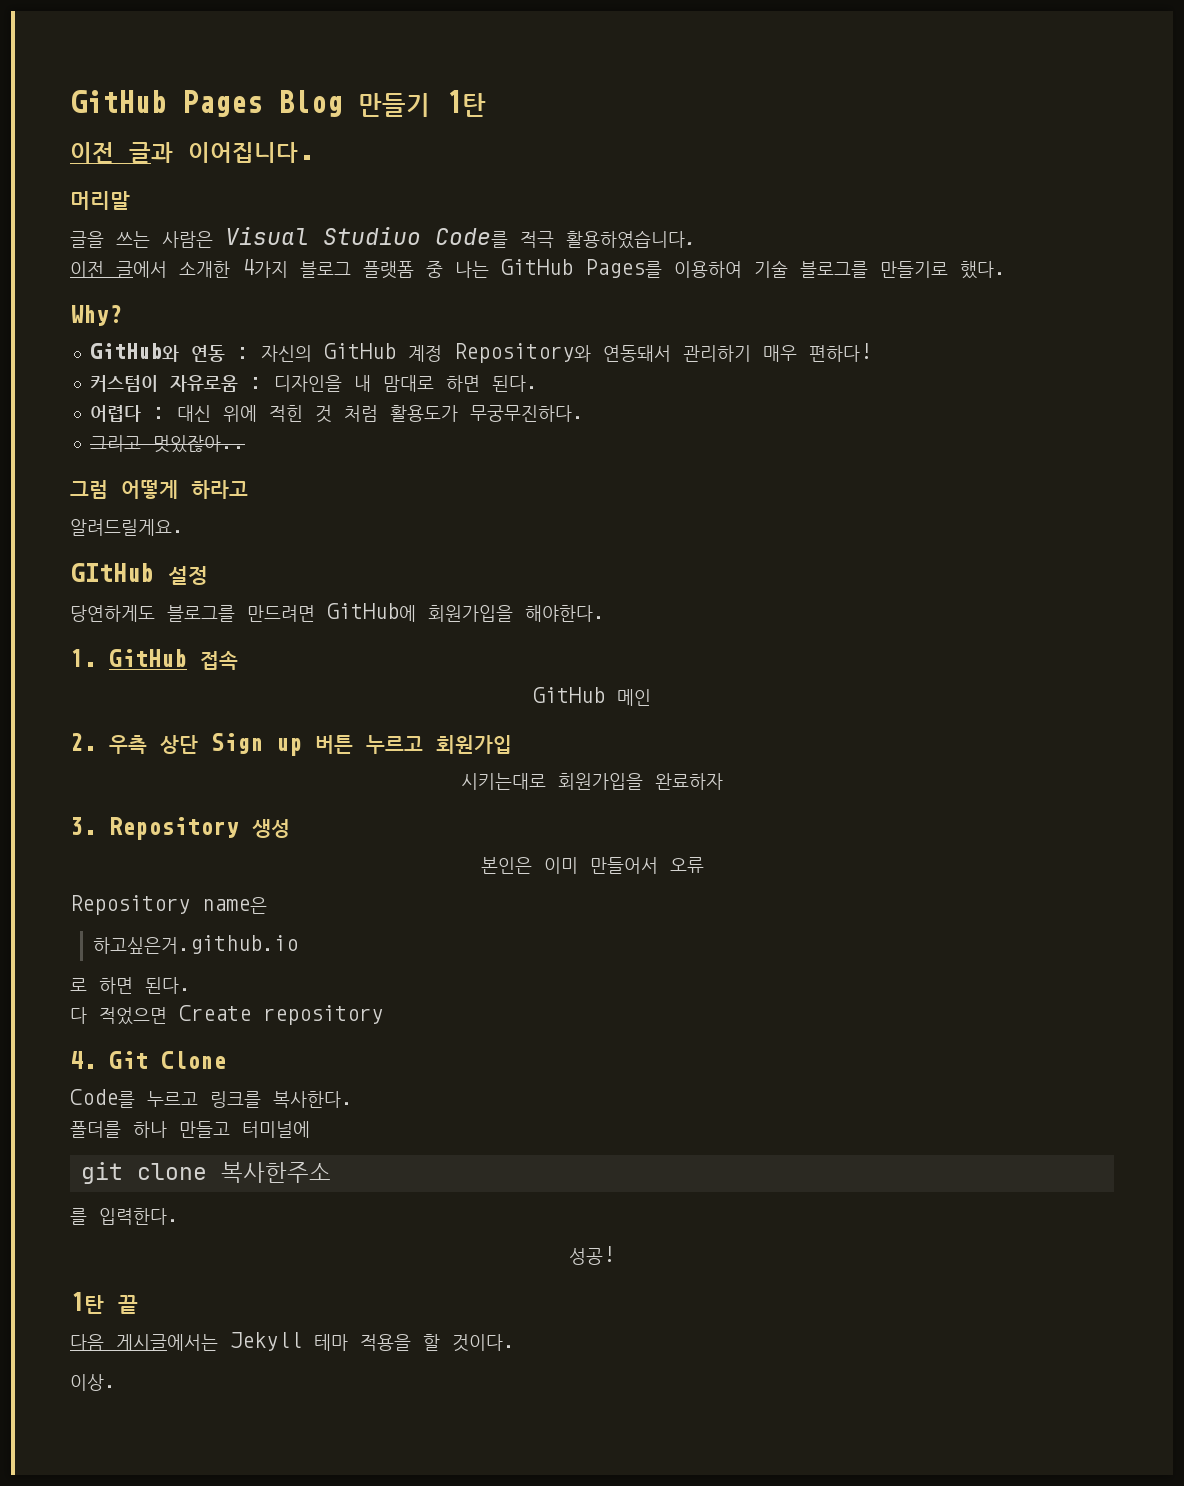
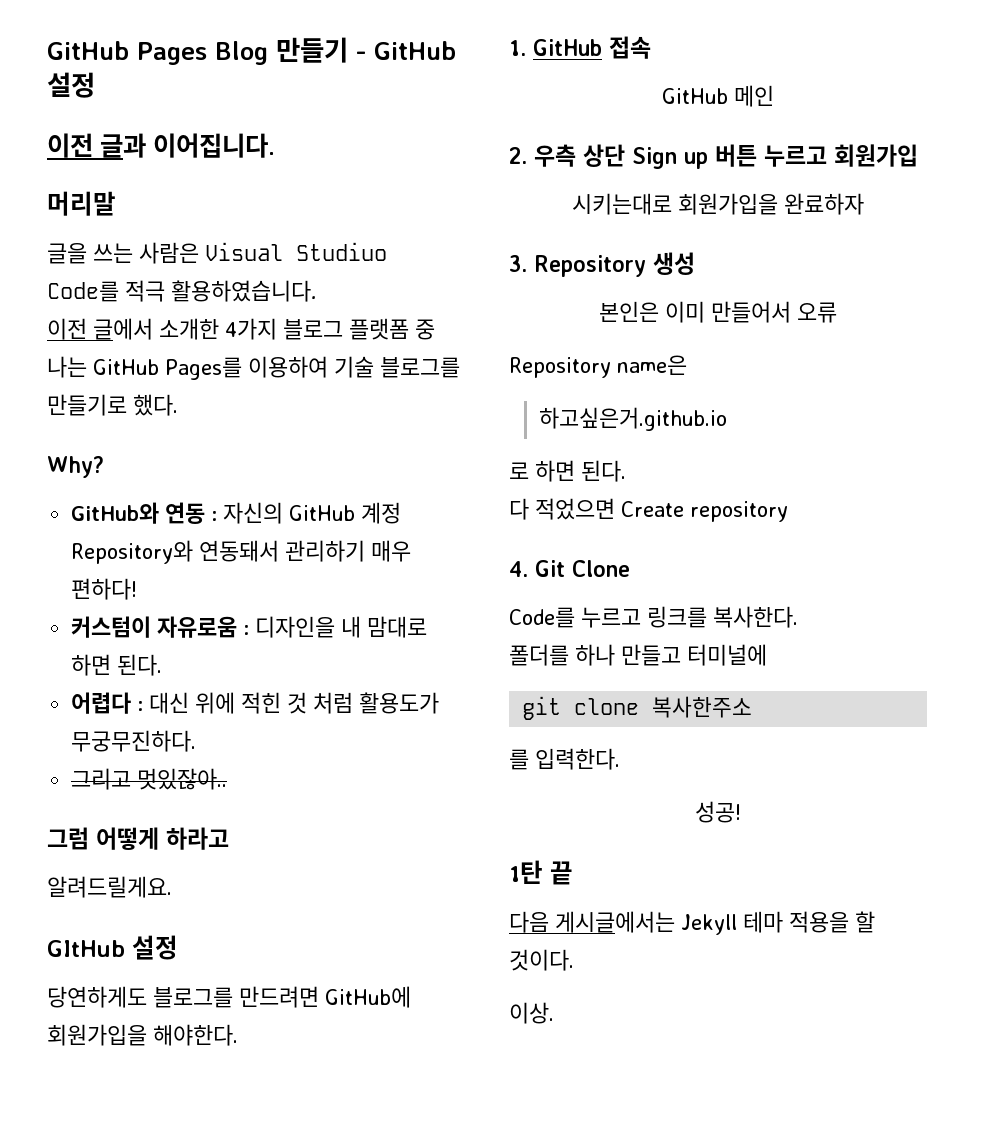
- GitHub Pages Blog 만들기 1탄
+ GitHub Pages Blog 만들기 - GitHub 설정

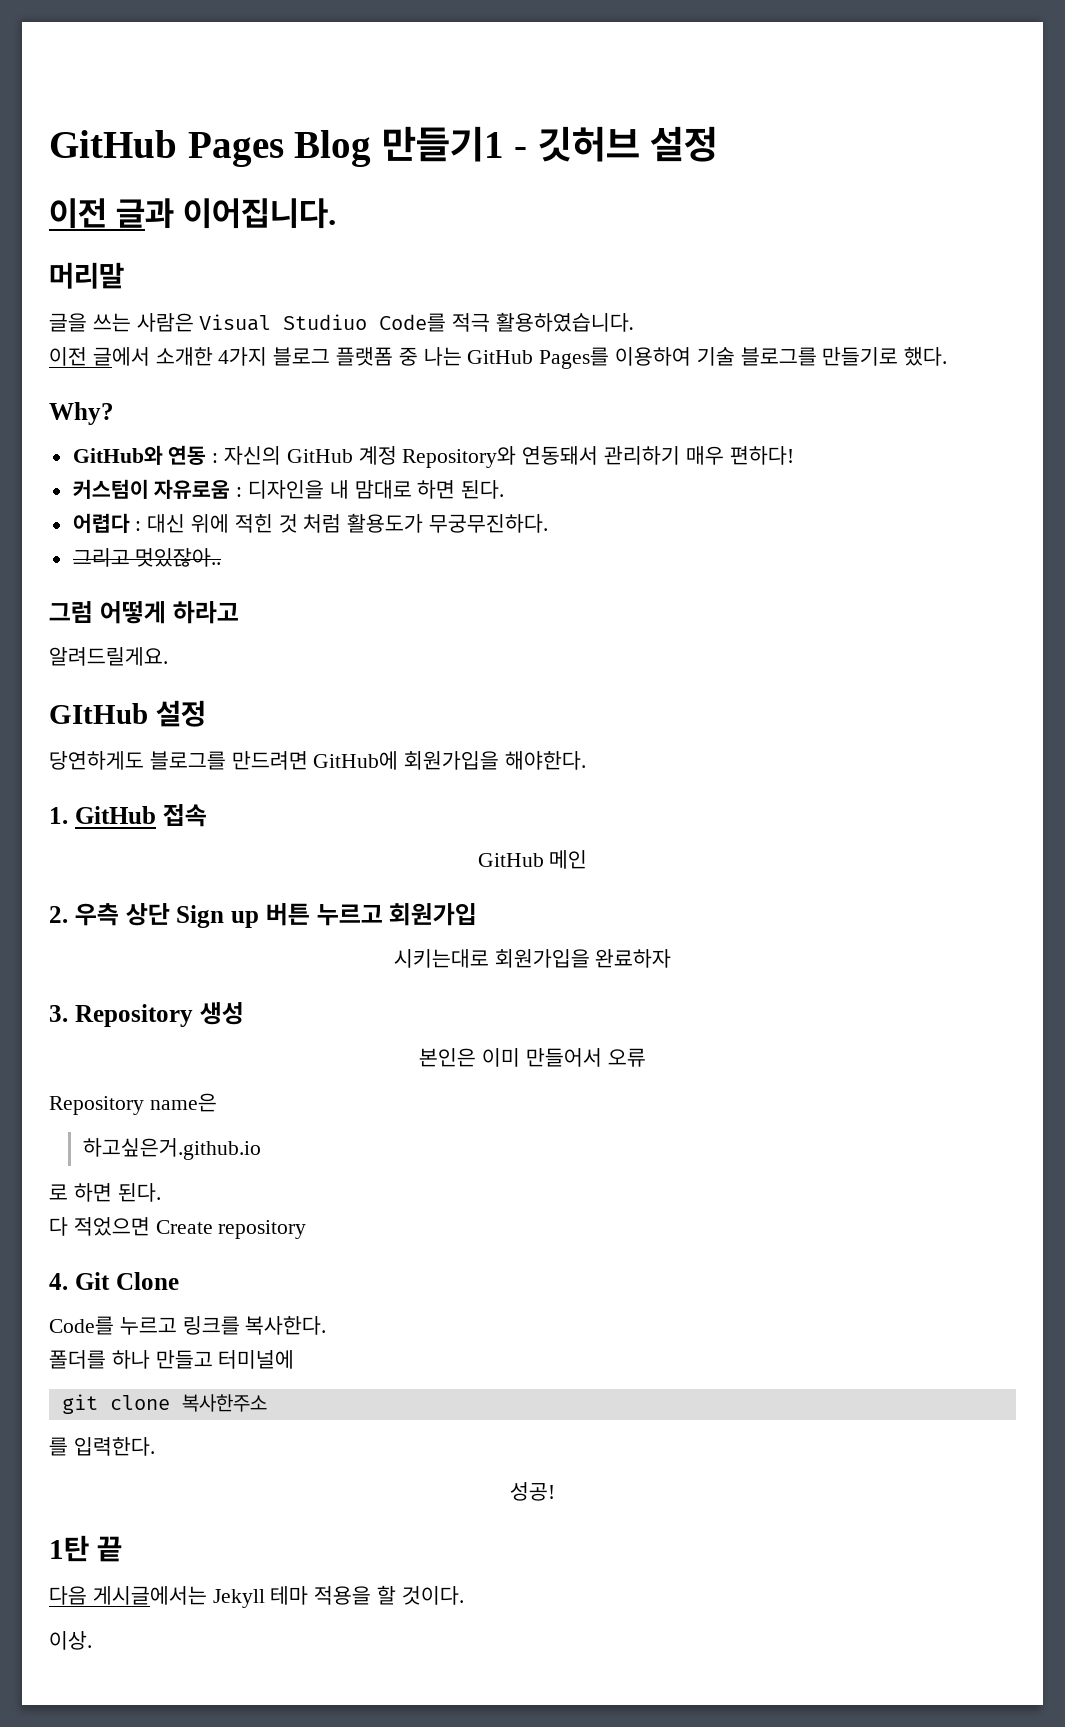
- GitHub Pages Blog 만들기 - GitHub 설정
+ GitHub Pages Blog 만들기1 - 깃허브 설정

